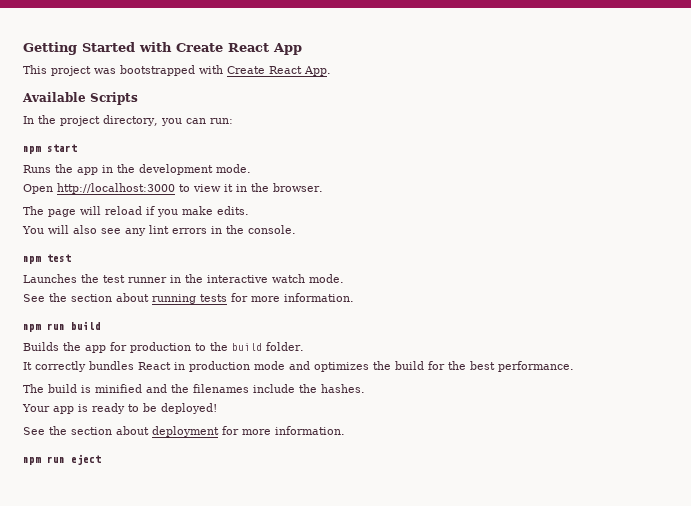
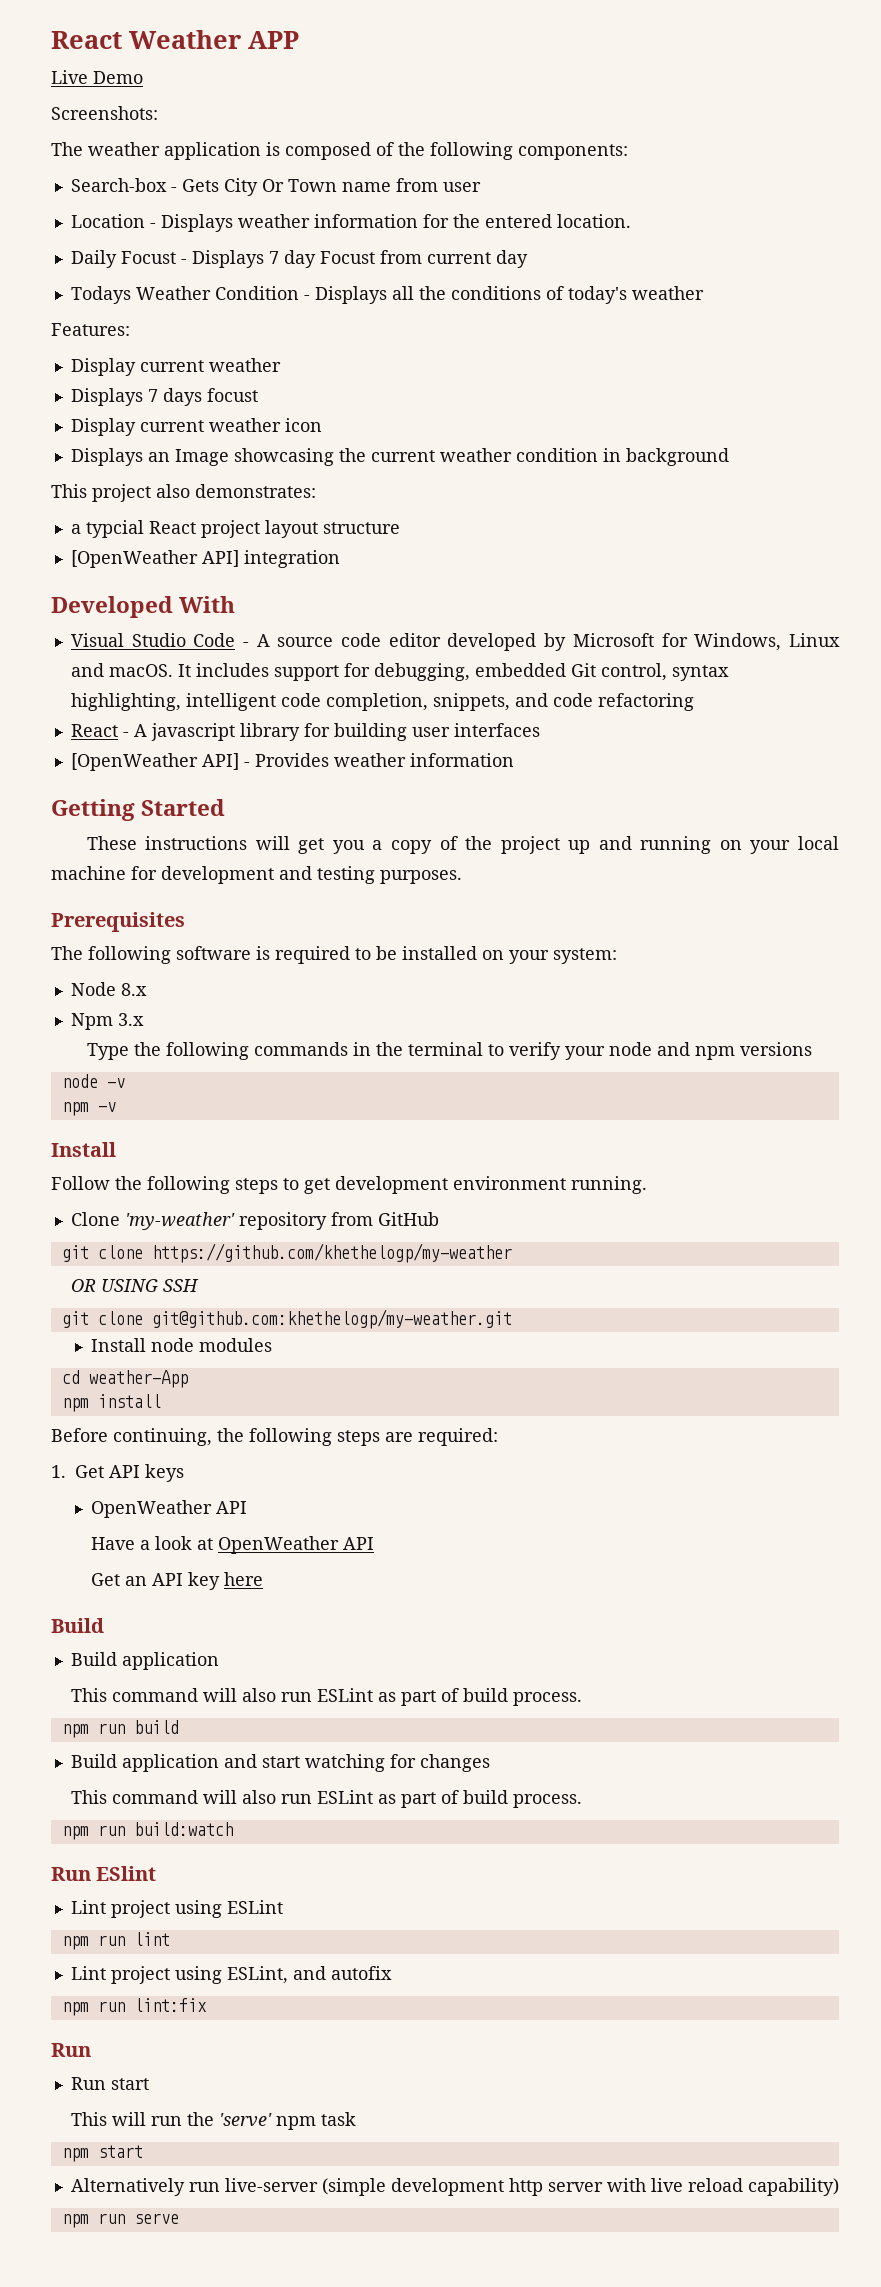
- Getting Started with Create React App
- This project was bootstrapped with Create React App.
- Available Scripts
- In the project directory, you can run:
+ React Weather APP
+ Live Demo
+ Screenshots:
+ The weather application is composed of the following components:
+ Search-box - Gets City Or Town name from user
+ Location - Displays weather information for the entered location.
+ Daily Focust - Displays 7 day Focust from current day
+ Todays Weather Condition - Displays all the conditions of today's weather
+ Features:
+ Display current weather
+ Displays 7 days focust
+ Display current weather icon
+ Displays an Image showcasing the current weather condition in background
+ This project also demonstrates:
+ a typcial React project layout structure
+ [OpenWeather API] integration
+ Developed With
+ Visual Studio Code - A source code editor developed by Microsoft for Windows, Linux and macOS. It includes support for debugging, embedded Git control, syntax highlighting, intelligent code completion, snippets, and code refactoring
+ React - A javascript library for building user interfaces
+ [OpenWeather API] - Provides weather information
+ Getting Started
+ These instructions will get you a copy of the project up and running on your local machine for development and testing purposes.
+ Prerequisites
+ The following software is required to be installed on your system:
+ Node 8.x
+ Npm 3.x
+ Type the following commands in the terminal to verify your node and npm versions
+ node -v
+ npm -v
+ Install
+ Follow the following steps to get development environment running.
+ Clone 'my-weather' repository from GitHub
+ git clone https://github.com/khethelogp/my-weather
+ OR USING SSH
+ git clone git@github.com:khethelogp/my-weather.git
+ Install node modules
+ cd weather-App
+ npm install
+ Before continuing, the following steps are required:
+ 1. Get API keys
+ OpenWeather API
+ Have a look at OpenWeather API
+ Get an API key here
+ Build
+ Build application
+ This command will also run ESLint as part of build process.
+ npm run build
+ Build application and start watching for changes
+ This command will also run ESLint as part of build process.
+ npm run build:watch
+ Run ESlint
+ Lint project using ESLint
+ npm run lint
+ Lint project using ESLint, and autofix
+ npm run lint:fix
+ Run
+ Run start
+ This will run the 'serve' npm task
  npm start
- Runs the app in the development mode.
- Open http://localhost:3000 to view it in the browser.
- The page will reload if you make edits.
- You will also see any lint errors in the console.
- npm test
- Launches the test runner in the interactive watch mode.
- See the section about running tests for more information.
- npm run build
- Builds the app for production to the build folder.
- It correctly bundles React in production mode and optimizes the build for the best performance.
- The build is minified and the filenames include the hashes.
- Your app is ready to be deployed!
- See the section about deployment for more information.
- npm run eject
+ Alternatively run live-server (simple development http server with live reload capability)
+ npm run serve

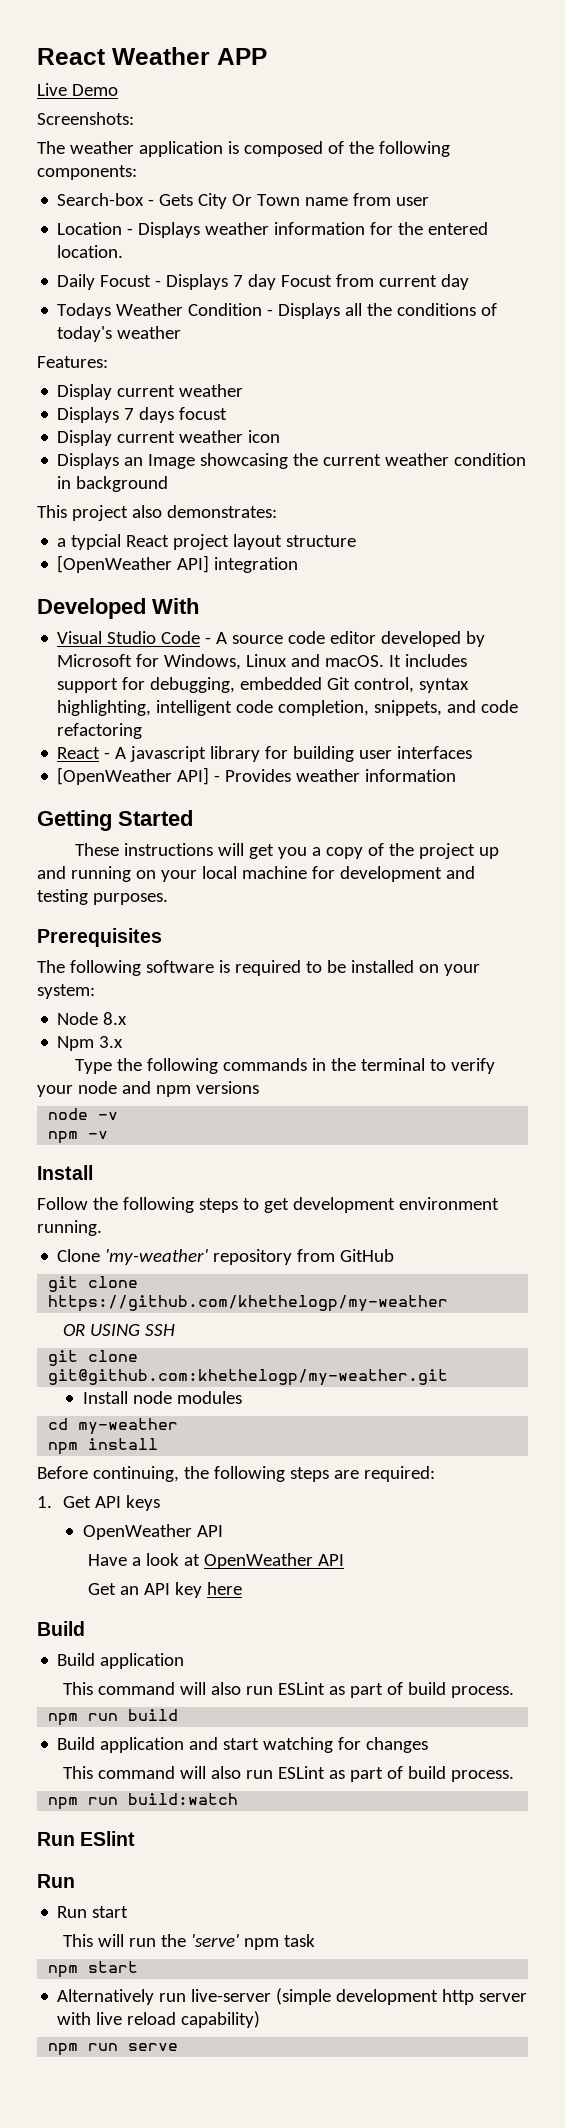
- cd weather-App
+ cd my-weather
- Lint project using ESLint
- npm run lint
- Lint project using ESLint, and autofix
- npm run lint:fix

